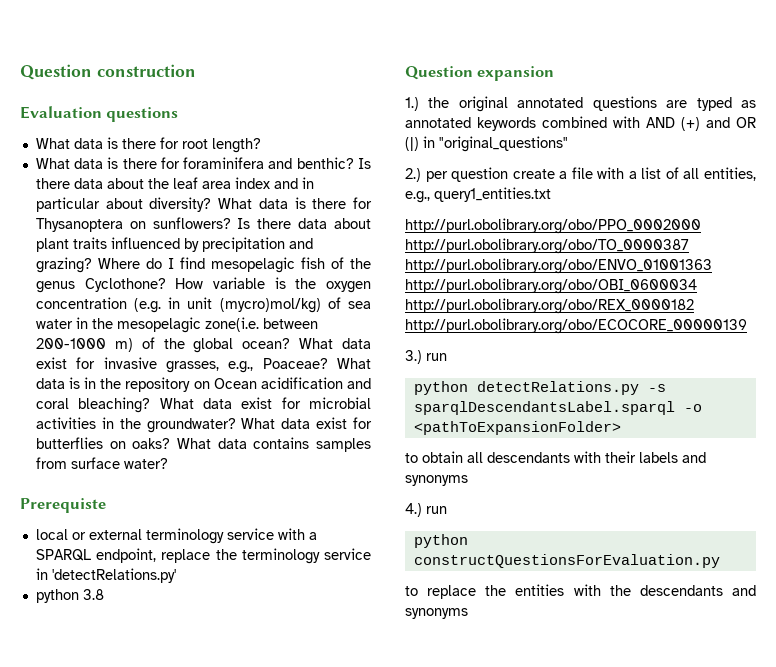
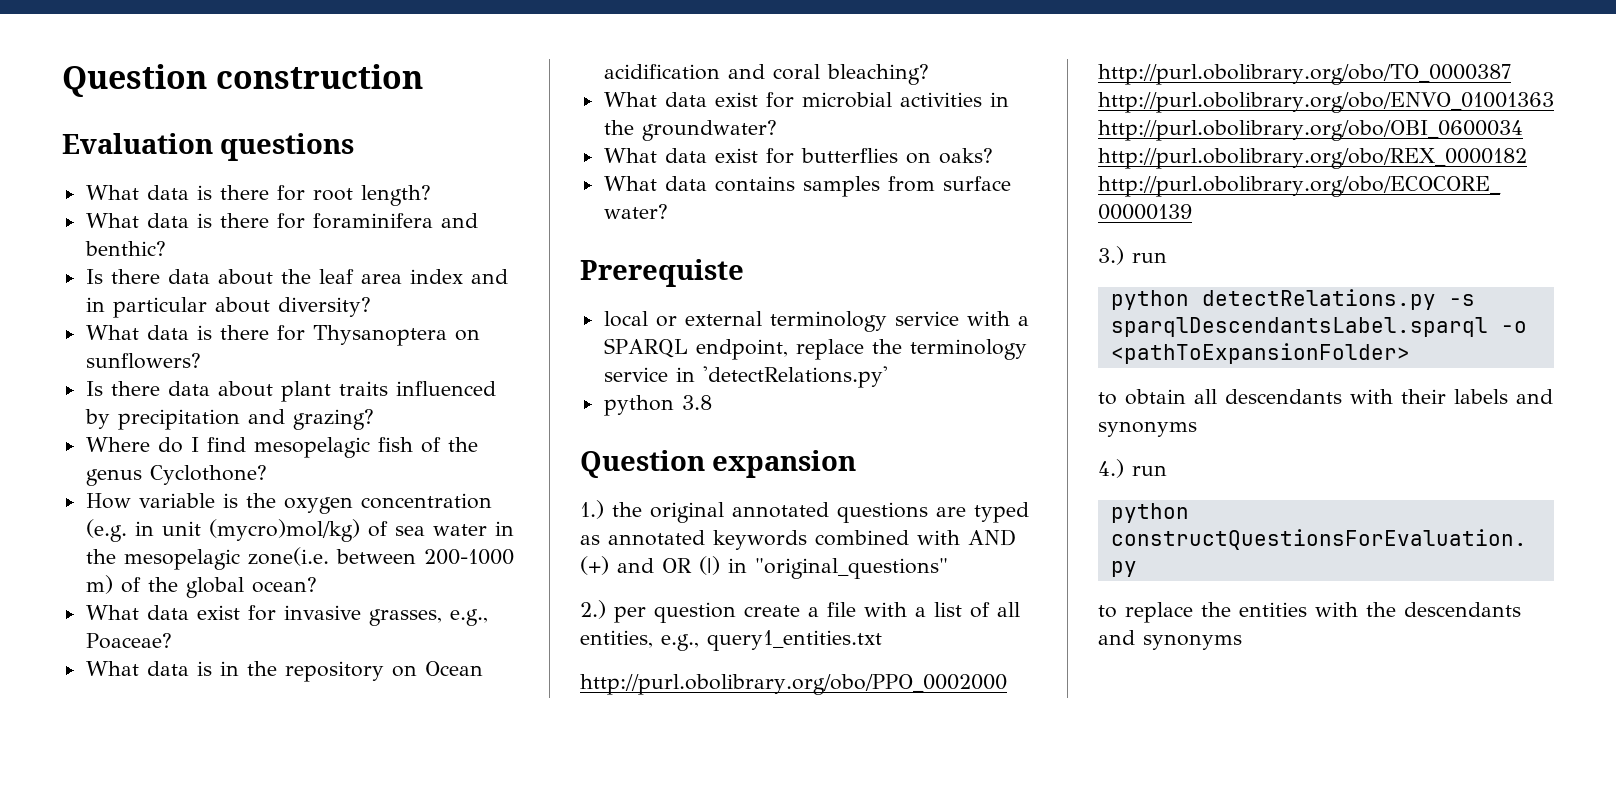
- What data is there for foraminifera and benthic? Is there data about the leaf area index and in particular about diversity? What data is there for Thysanoptera on sunflowers? Is there data about plant traits influenced by precipitation and grazing? Where do I find mesopelagic fish of the genus Cyclothone? How variable is the oxygen concentration (e.g. in unit (mycro)mol/kg) of sea water in the mesopelagic zone(i.e. between 200-1000 m) of the global ocean? What data exist for invasive grasses, e.g., Poaceae? What data is in the repository on Ocean acidification and coral bleaching? What data exist for microbial activities in the groundwater? What data exist for butterflies on oaks? What data contains samples from surface water?
+ What data is there for foraminifera and benthic?
+ Is there data about the leaf area index and in particular about diversity?
+ What data is there for Thysanoptera on sunflowers?
+ Is there data about plant traits influenced by precipitation and grazing?
+ Where do I find mesopelagic fish of the genus Cyclothone?
+ How variable is the oxygen concentration (e.g. in unit (mycro)mol/kg) of sea water in the mesopelagic zone(i.e. between 200-1000 m) of the global ocean?
+ What data exist for invasive grasses, e.g., Poaceae?
+ What data is in the repository on Ocean acidification and coral bleaching?
+ What data exist for microbial activities in the groundwater?
+ What data exist for butterflies on oaks?
+ What data contains samples from surface water?

